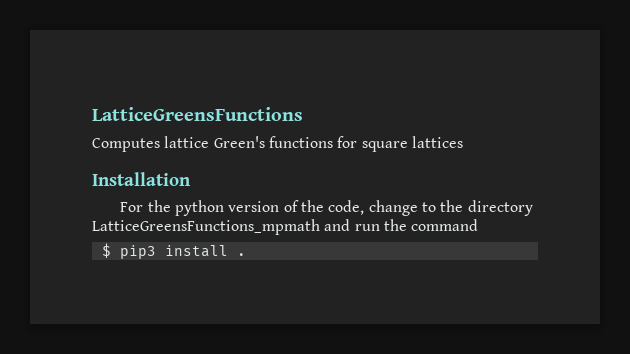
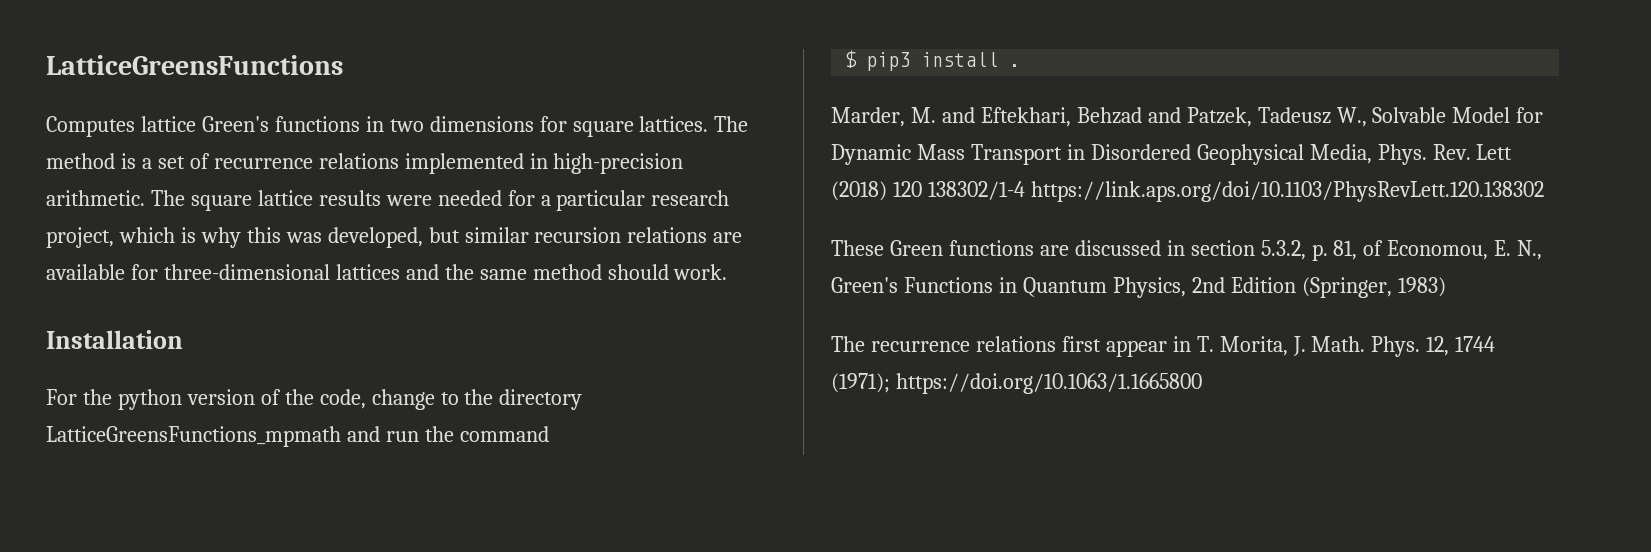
- Computes lattice Green's functions for square lattices
+ Computes lattice Green's functions in two dimensions for square lattices. The method is a set of recurrence relations implemented in high-precision arithmetic. The square lattice results were needed for a particular research project, which is why this was developed, but similar recursion relations are available for three-dimensional lattices and the same method should work.
+ Marder, M. and Eftekhari, Behzad and Patzek, Tadeusz W., Solvable Model for Dynamic Mass Transport in Disordered Geophysical Media, Phys. Rev. Lett (2018) 120 138302/1-4 https://link.aps.org/doi/10.1103/PhysRevLett.120.138302
+ These Green functions are discussed in section 5.3.2, p. 81, of Economou, E. N., Green's Functions in Quantum Physics, 2nd Edition (Springer, 1983)
+ The recurrence relations first appear in T. Morita, J. Math. Phys. 12, 1744 (1971); https://doi.org/10.1063/1.1665800

